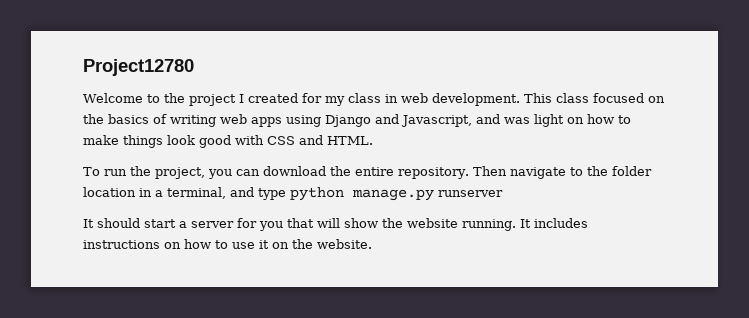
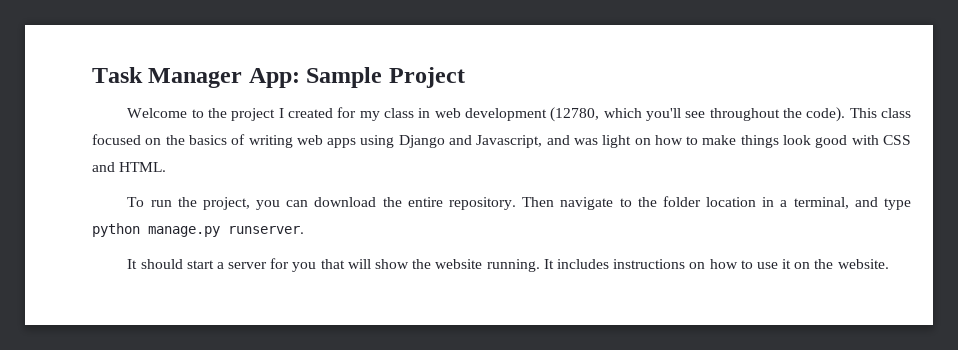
- Project12780
+ Task Manager App: Sample Project
- Welcome to the project I created for my class in web development.
+ Welcome to the project I created for my class in web development (12780, which you'll see throughout the code).
- Then navigate to the folder location in a terminal, and type python manage.py runserver
+ Then navigate to the folder location in a terminal, and type python manage.py runserver.

